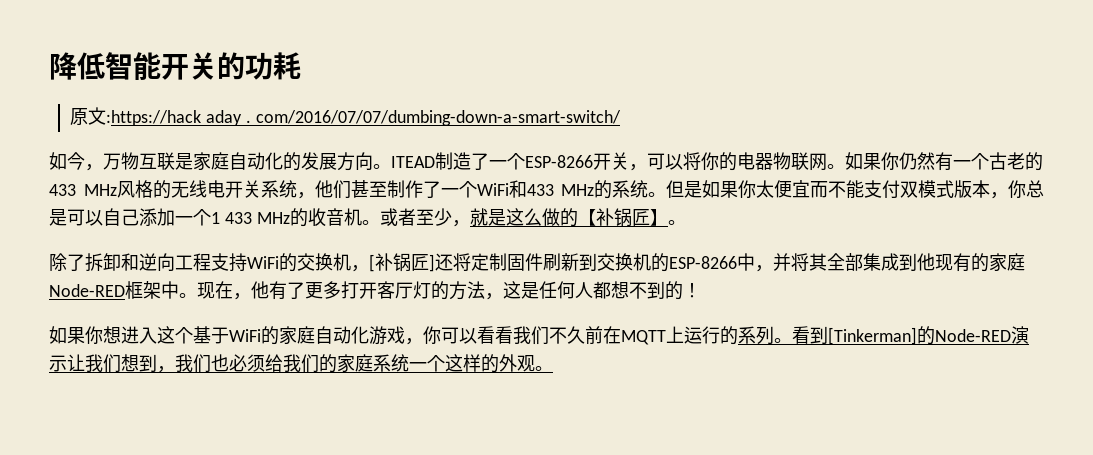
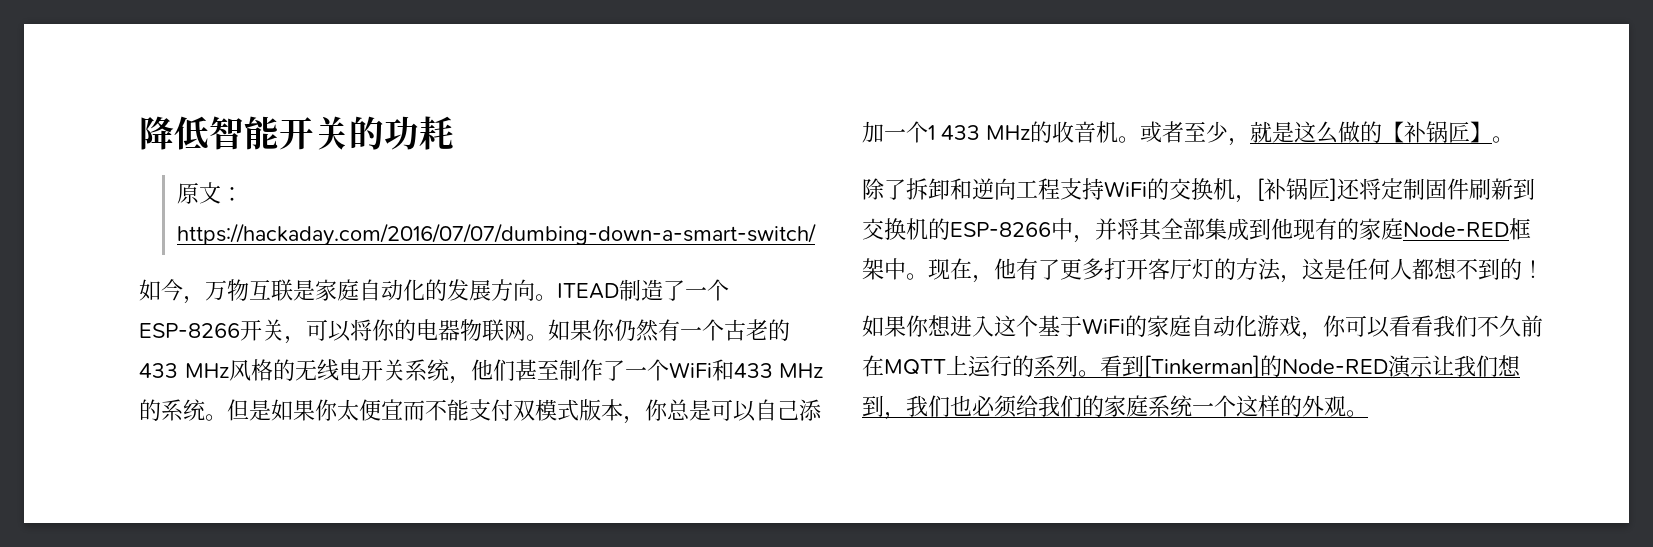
- 原文:https://hack aday . com/2016/07/07/dumbing-down-a-smart-switch/
+ 原文：https://hackaday.com/2016/07/07/dumbing-down-a-smart-switch/

